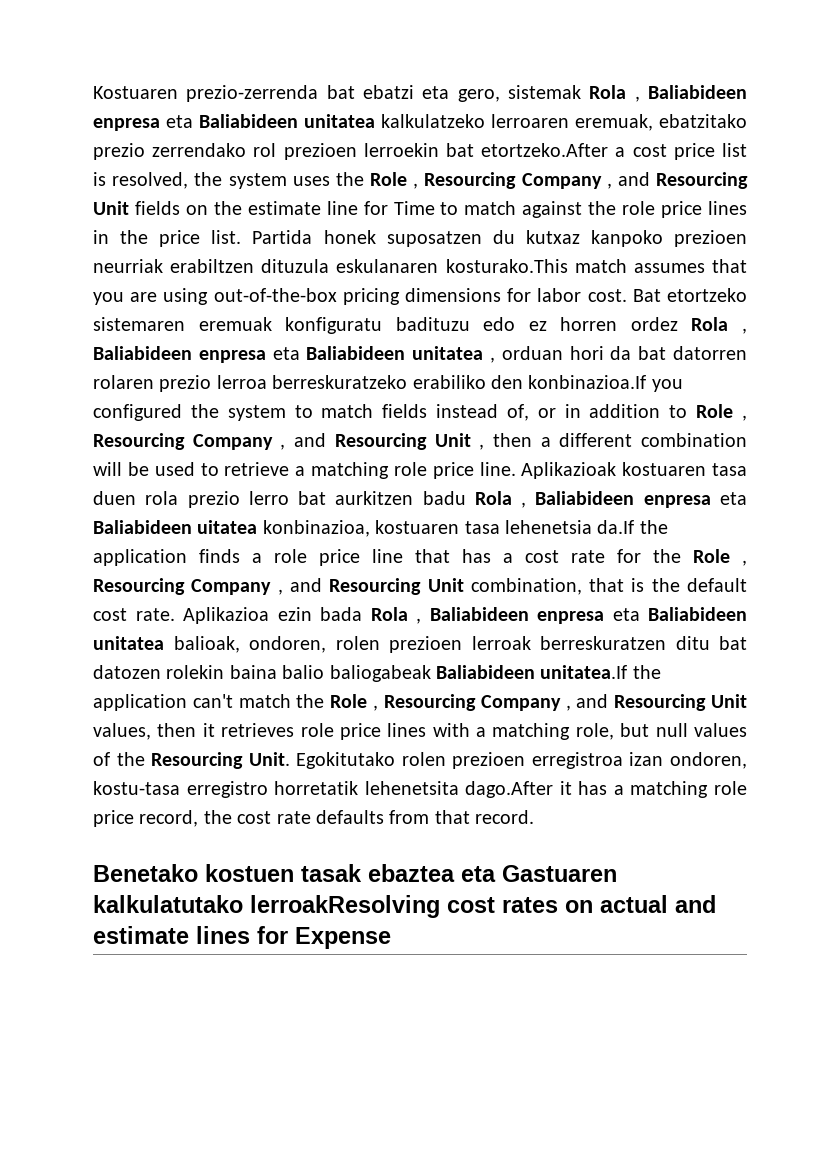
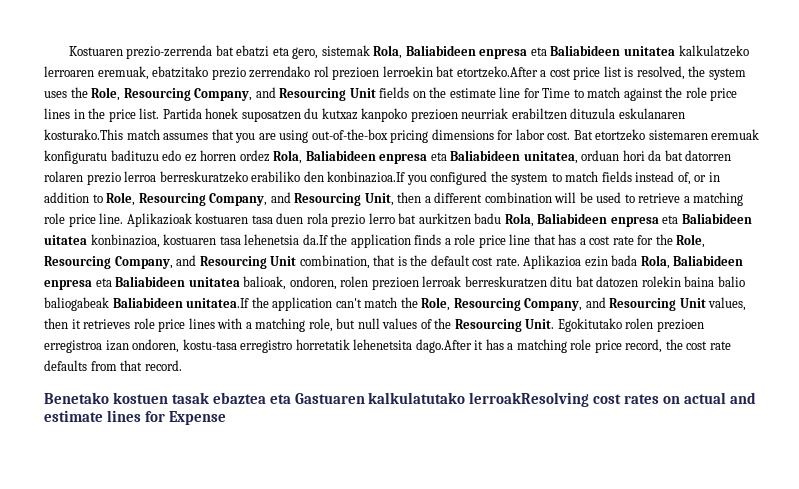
- Kostuaren prezio-zerrenda bat ebatzi eta gero, sistemak Rola , Baliabideen enpresa eta Baliabideen unitatea kalkulatzeko lerroaren eremuak, ebatzitako prezio zerrendako rol prezioen lerroekin bat etortzeko.After a cost price list is resolved, the system uses the Role , Resourcing Company , and Resourcing Unit fields on the estimate line for Time to match against the role price lines in the price list.
+ Kostuaren prezio-zerrenda bat ebatzi eta gero, sistemak Rola, Baliabideen enpresa eta Baliabideen unitatea kalkulatzeko lerroaren eremuak, ebatzitako prezio zerrendako rol prezioen lerroekin bat etortzeko.After a cost price list is resolved, the system uses the Role, Resourcing Company, and Resourcing Unit fields on the estimate line for Time to match against the role price lines in the price list.
- Bat etortzeko sistemaren eremuak konfiguratu badituzu edo ez horren ordez Rola , Baliabideen enpresa eta Baliabideen unitatea , orduan hori da bat datorren rolaren prezio lerroa berreskuratzeko erabiliko den konbinazioa.If you configured the system to match fields instead of, or in addition to Role , Resourcing Company , and Resourcing Unit , then a different combination will be used to retrieve a matching role price line.
+ Bat etortzeko sistemaren eremuak konfiguratu badituzu edo ez horren ordez Rola, Baliabideen enpresa eta Baliabideen unitatea, orduan hori da bat datorren rolaren prezio lerroa berreskuratzeko erabiliko den konbinazioa.If you configured the system to match fields instead of, or in addition to Role, Resourcing Company, and Resourcing Unit, then a different combination will be used to retrieve a matching role price line.
- Aplikazioak kostuaren tasa duen rola prezio lerro bat aurkitzen badu Rola , Baliabideen enpresa eta Baliabideen uitatea konbinazioa, kostuaren tasa lehenetsia da.If the application finds a role price line that has a cost rate for the Role , Resourcing Company , and Resourcing Unit combination, that is the default cost rate.
+ Aplikazioak kostuaren tasa duen rola prezio lerro bat aurkitzen badu Rola, Baliabideen enpresa eta Baliabideen uitatea konbinazioa, kostuaren tasa lehenetsia da.If the application finds a role price line that has a cost rate for the Role, Resourcing Company, and Resourcing Unit combination, that is the default cost rate.
- Aplikazioa ezin bada Rola , Baliabideen enpresa eta Baliabideen unitatea balioak, ondoren, rolen prezioen lerroak berreskuratzen ditu bat datozen rolekin baina balio baliogabeak Baliabideen unitatea.If the application can't match the Role , Resourcing Company , and Resourcing Unit values, then it retrieves role price lines with a matching role, but null values of the Resourcing Unit.
+ Aplikazioa ezin bada Rola, Baliabideen enpresa eta Baliabideen unitatea balioak, ondoren, rolen prezioen lerroak berreskuratzen ditu bat datozen rolekin baina balio baliogabeak Baliabideen unitatea.If the application can't match the Role, Resourcing Company, and Resourcing Unit values, then it retrieves role price lines with a matching role, but null values of the Resourcing Unit.

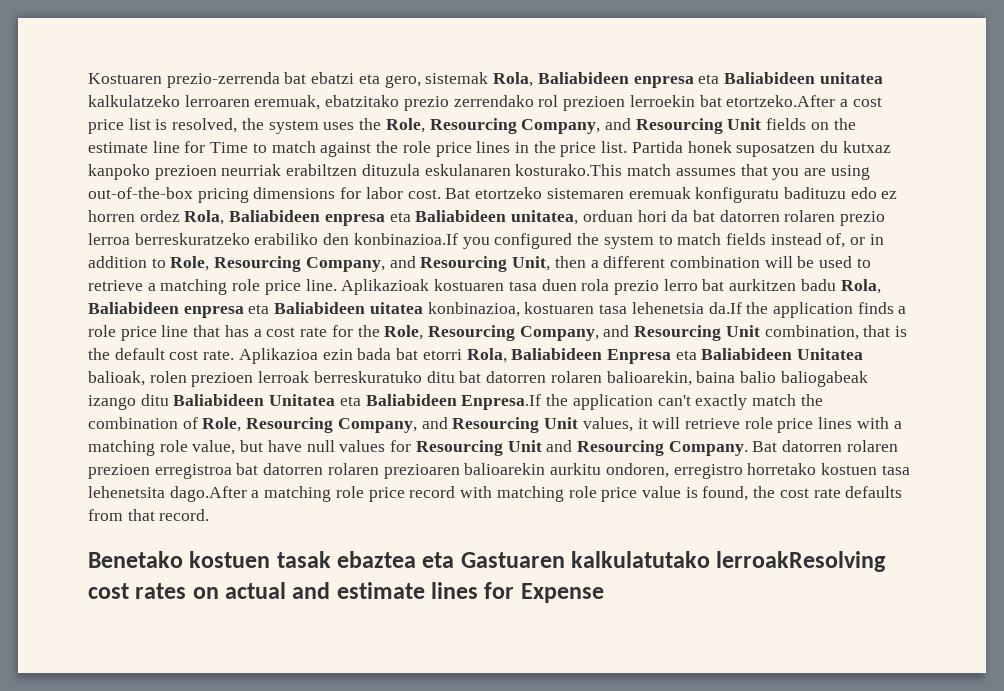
- Aplikazioa ezin bada Rola, Baliabideen enpresa eta Baliabideen unitatea balioak, ondoren, rolen prezioen lerroak berreskuratzen ditu bat datozen rolekin baina balio baliogabeak Baliabideen unitatea.If the application can't match the Role, Resourcing Company, and Resourcing Unit values, then it retrieves role price lines with a matching role, but null values of the Resourcing Unit. Egokitutako rolen prezioen erregistroa izan ondoren, kostu-tasa erregistro horretatik lehenetsita dago.After it has a matching role price record, the cost rate defaults from that record.
+ Aplikazioa ezin bada bat etorri Rola, Baliabideen Enpresa eta Baliabideen Unitatea balioak, rolen prezioen lerroak berreskuratuko ditu bat datorren rolaren balioarekin, baina balio baliogabeak izango ditu Baliabideen Unitatea eta Baliabideen Enpresa.If the application can't exactly match the combination of Role, Resourcing Company, and Resourcing Unit values, it will retrieve role price lines with a matching role value, but have null values for Resourcing Unit and Resourcing Company. Bat datorren rolaren prezioen erregistroa bat datorren rolaren prezioaren balioarekin aurkitu ondoren, erregistro horretako kostuen tasa lehenetsita dago.After a matching role price record with matching role price value is found, the cost rate defaults from that record.

